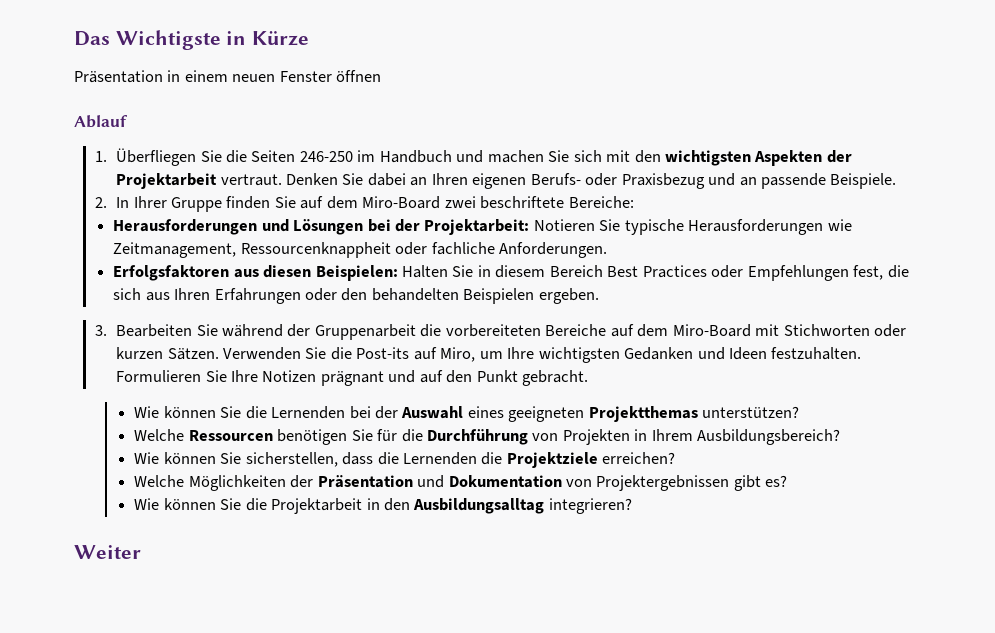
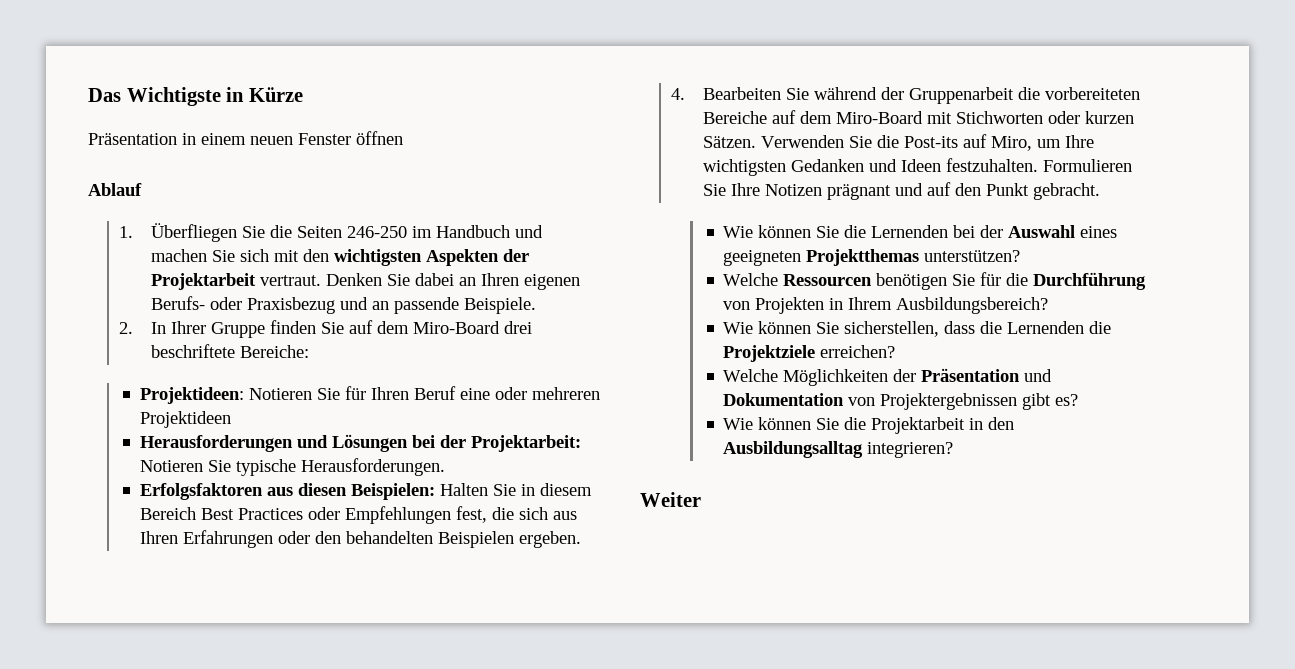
- 2. In Ihrer Gruppe finden Sie auf dem Miro-Board zwei beschriftete Bereiche:
+ 2. In Ihrer Gruppe finden Sie auf dem Miro-Board drei beschriftete Bereiche:
+ Projektideen: Notieren Sie für Ihren Beruf eine oder mehreren Projektideen
- Herausforderungen und Lösungen bei der Projektarbeit: Notieren Sie typische Herausforderungen wie Zeitmanagement, Ressourcenknappheit oder fachliche Anforderungen.
+ Herausforderungen und Lösungen bei der Projektarbeit: Notieren Sie typische Herausforderungen.
- 3. Bearbeiten Sie während der Gruppenarbeit die vorbereiteten Bereiche auf dem Miro-Board mit Stichworten oder kurzen Sätzen.
+ 4. Bearbeiten Sie während der Gruppenarbeit die vorbereiteten Bereiche auf dem Miro-Board mit Stichworten oder kurzen Sätzen.

